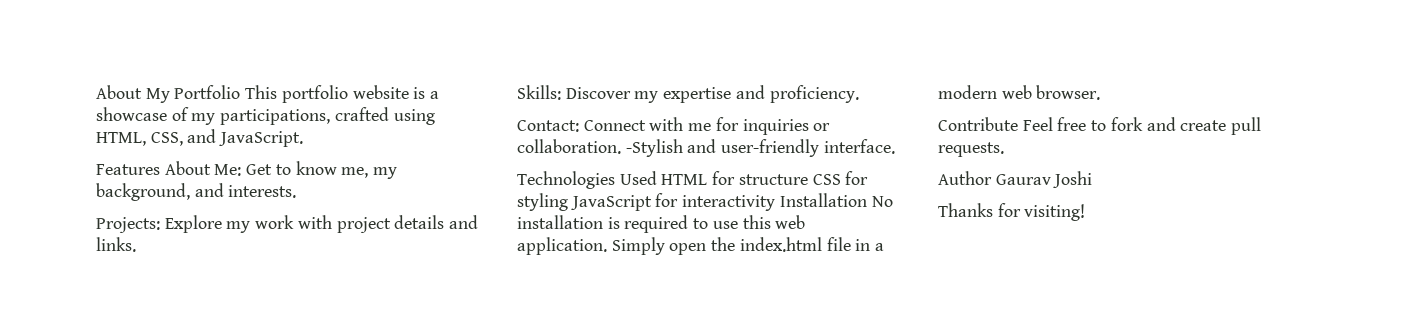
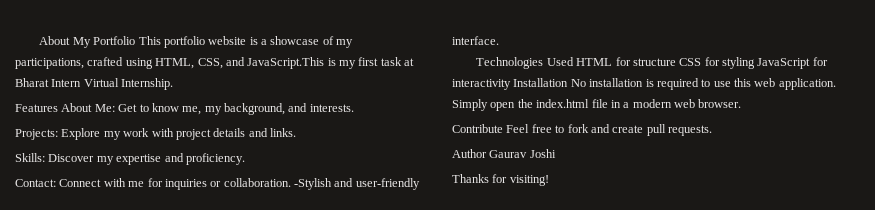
- About My Portfolio This portfolio website is a showcase of my participations, crafted using HTML, CSS, and JavaScript.
+ About My Portfolio This portfolio website is a showcase of my participations, crafted using HTML, CSS, and JavaScript.This is my first task at Bharat Intern Virtual Internship.

